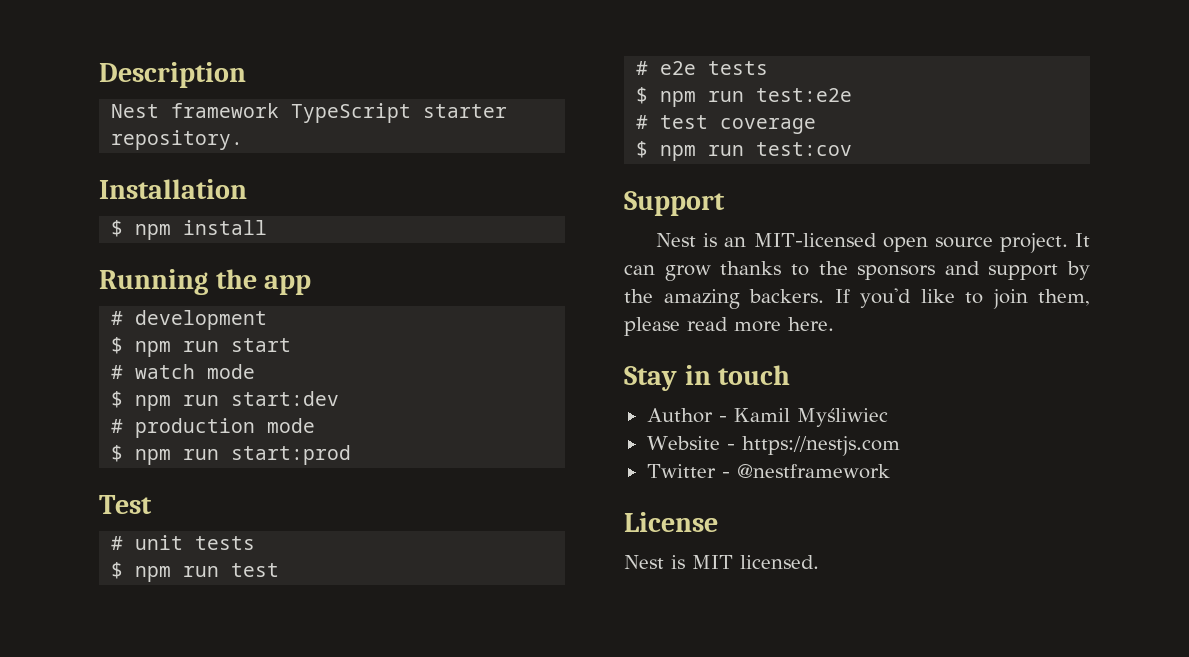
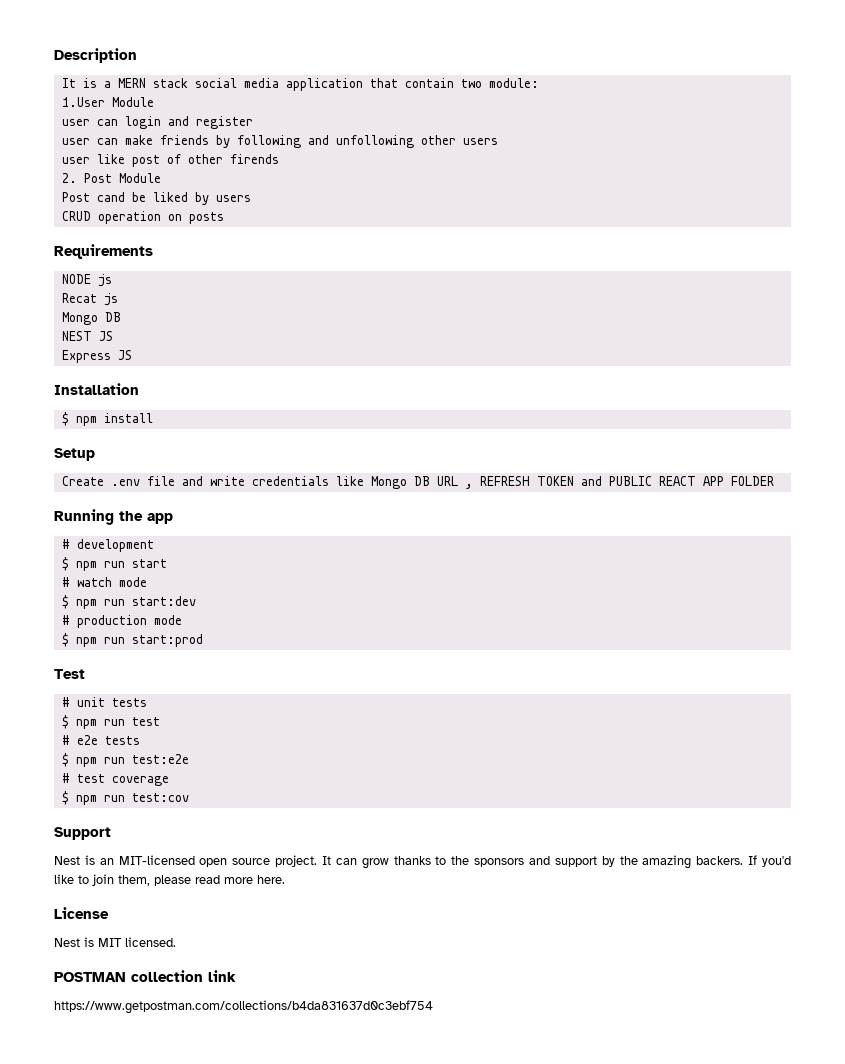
- Nest framework TypeScript starter repository.
+ It is a MERN stack social media application that contain two module:
+ 1.User Module
+ user can login and register
+ user can make friends by following and unfollowing other users
+ user like post of other firends
+ 2. Post Module
+ Post cand be liked by users
+ CRUD operation on posts
+ Requirements
+ NODE js
+ Recat js
+ Mongo DB
+ NEST JS
+ Express JS
  Installation
  $ npm install
+ Setup
+ Create .env file and write credentials like Mongo DB URL , REFRESH TOKEN and PUBLIC REACT APP FOLDER
- Stay in touch
- Author - Kamil Myśliwiec
- Website - https://nestjs.com
- Twitter - @nestframework
+ POSTMAN collection link
+ https://www.getpostman.com/collections/b4da831637d0c3ebf754

